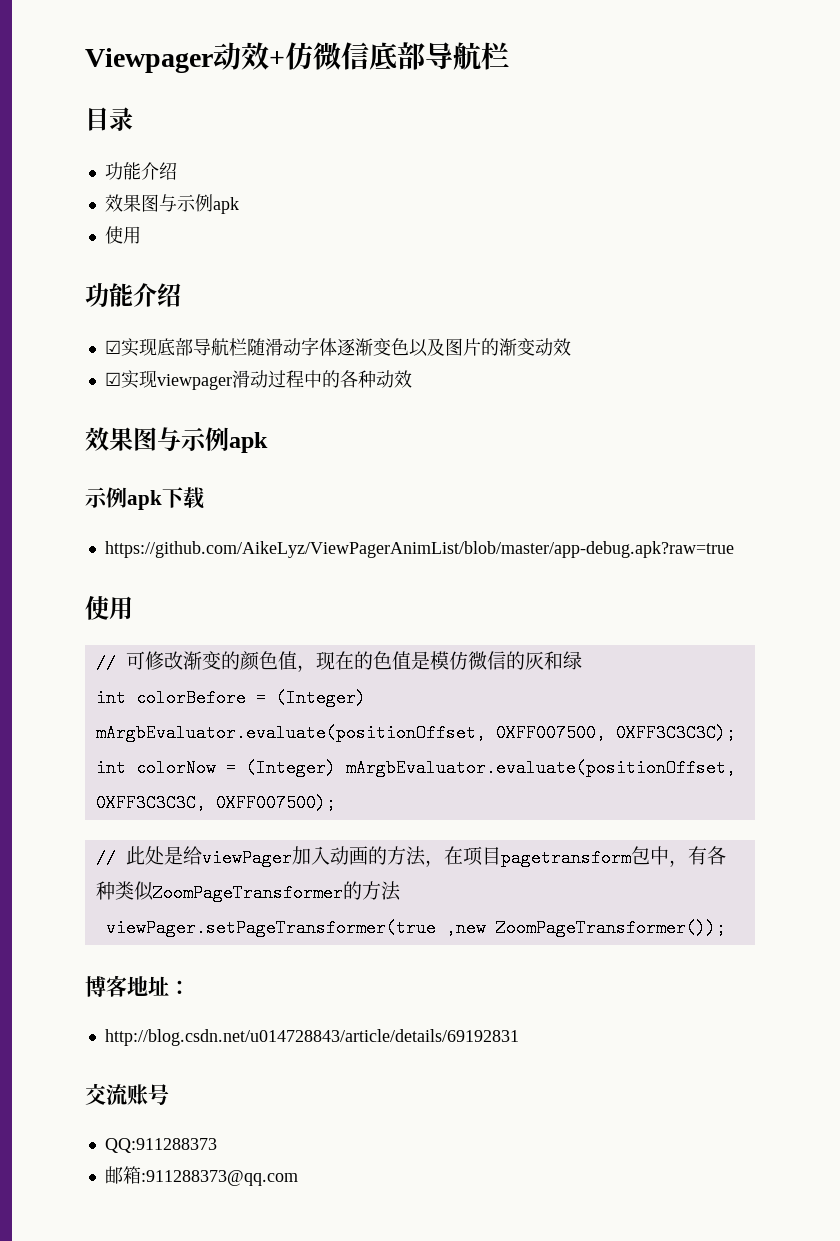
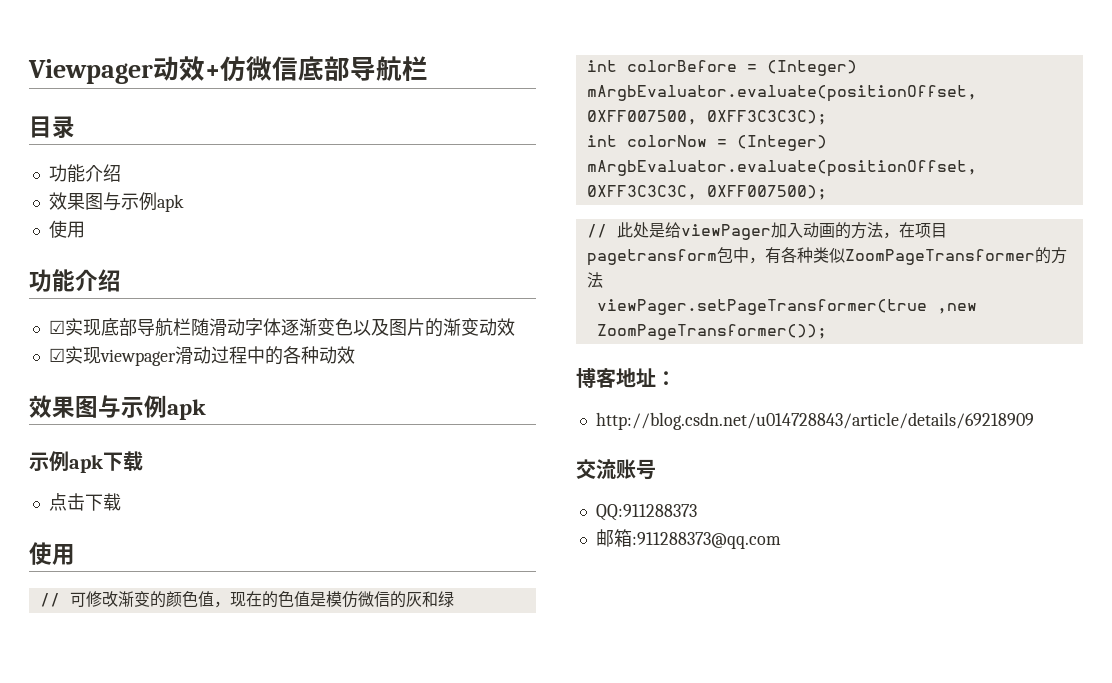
- https://github.com/AikeLyz/ViewPagerAnimList/blob/master/app-debug.apk?raw=true
+ 点击下载
- http://blog.csdn.net/u014728843/article/details/69192831
+ http://blog.csdn.net/u014728843/article/details/69218909

